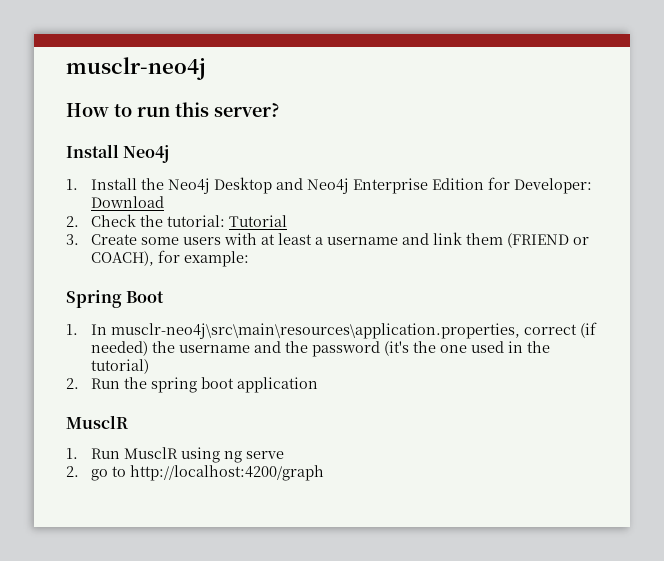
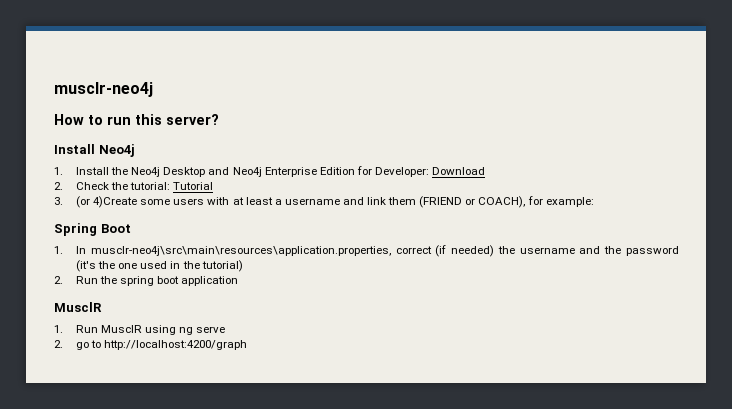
- 3. Create some users with at least a username and link them (FRIEND or COACH), for example:
+ 3. (or 4)Create some users with at least a username and link them (FRIEND or COACH), for example:

